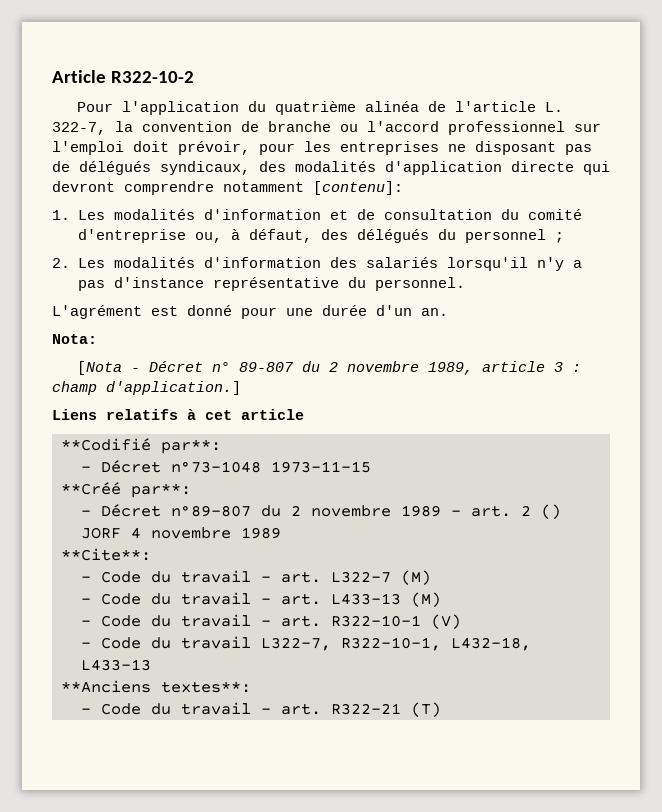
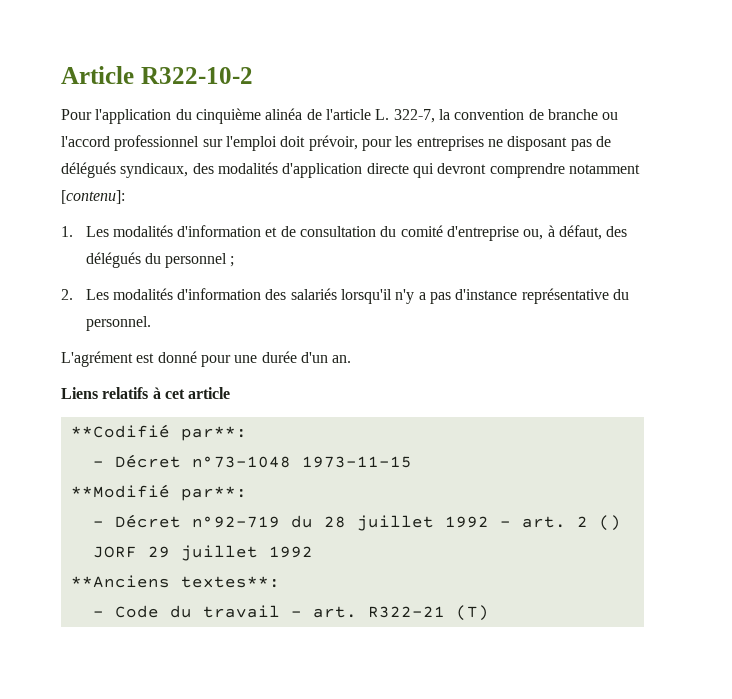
- Pour l'application du quatrième alinéa de l'article L. 322-7, la convention de branche ou l'accord professionnel sur l'emploi doit prévoir, pour les entreprises ne disposant pas de délégués syndicaux, des modalités d'application directe qui devront comprendre notamment [contenu]:
+ Pour l'application du cinquième alinéa de l'article L. 322-7, la convention de branche ou l'accord professionnel sur l'emploi doit prévoir, pour les entreprises ne disposant pas de délégués syndicaux, des modalités d'application directe qui devront comprendre notamment [contenu]:
- Nota:
- [Nota - Décret n° 89-807 du 2 novembre 1989, article 3 : champ d'application.]
- **Créé par**:
- - Décret n°89-807 du 2 novembre 1989 - art. 2 () JORF 4 novembre 1989
- **Cite**:
- - Code du travail - art. L322-7 (M)
- - Code du travail - art. L433-13 (M)
- - Code du travail - art. R322-10-1 (V)
- - Code du travail L322-7, R322-10-1, L432-18, L433-13
+ **Modifié par**:
+ - Décret n°92-719 du 28 juillet 1992 - art. 2 () JORF 29 juillet 1992

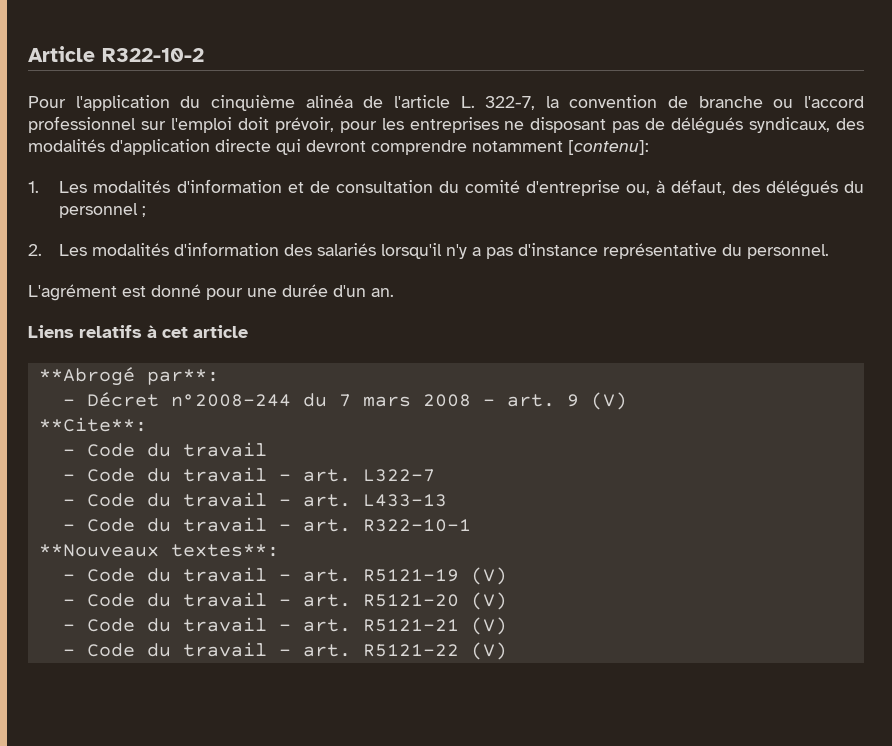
- **Codifié par**:
- - Décret n°73-1048 1973-11-15
- **Modifié par**:
- - Décret n°92-719 du 28 juillet 1992 - art. 2 () JORF 29 juillet 1992
- **Anciens textes**:
+ **Abrogé par**:
+ - Décret n°2008-244 du 7 mars 2008 - art. 9 (V)
+ **Cite**:
+ - Code du travail
+ - Code du travail - art. L322-7
+ - Code du travail - art. L433-13
+ - Code du travail - art. R322-10-1
+ **Nouveaux textes**:
- - Code du travail - art. R322-21 (T)
+ - Code du travail - art. R5121-19 (V)
+ - Code du travail - art. R5121-20 (V)
+ - Code du travail - art. R5121-21 (V)
+ - Code du travail - art. R5121-22 (V)

